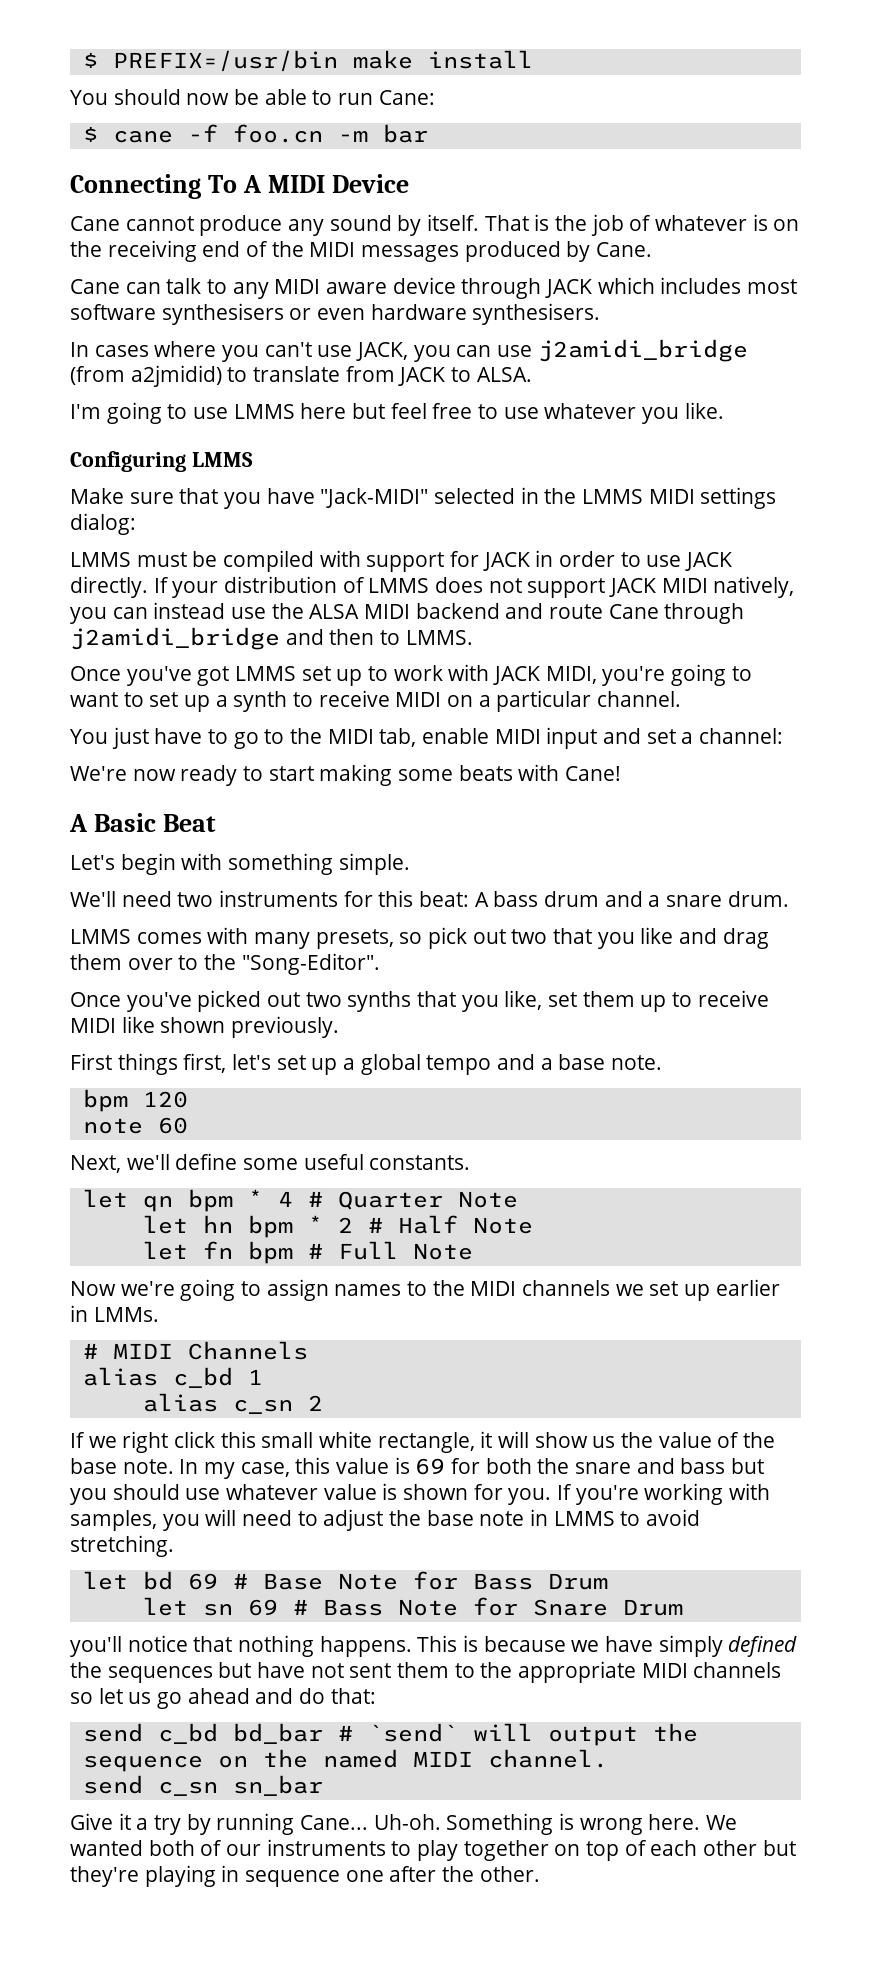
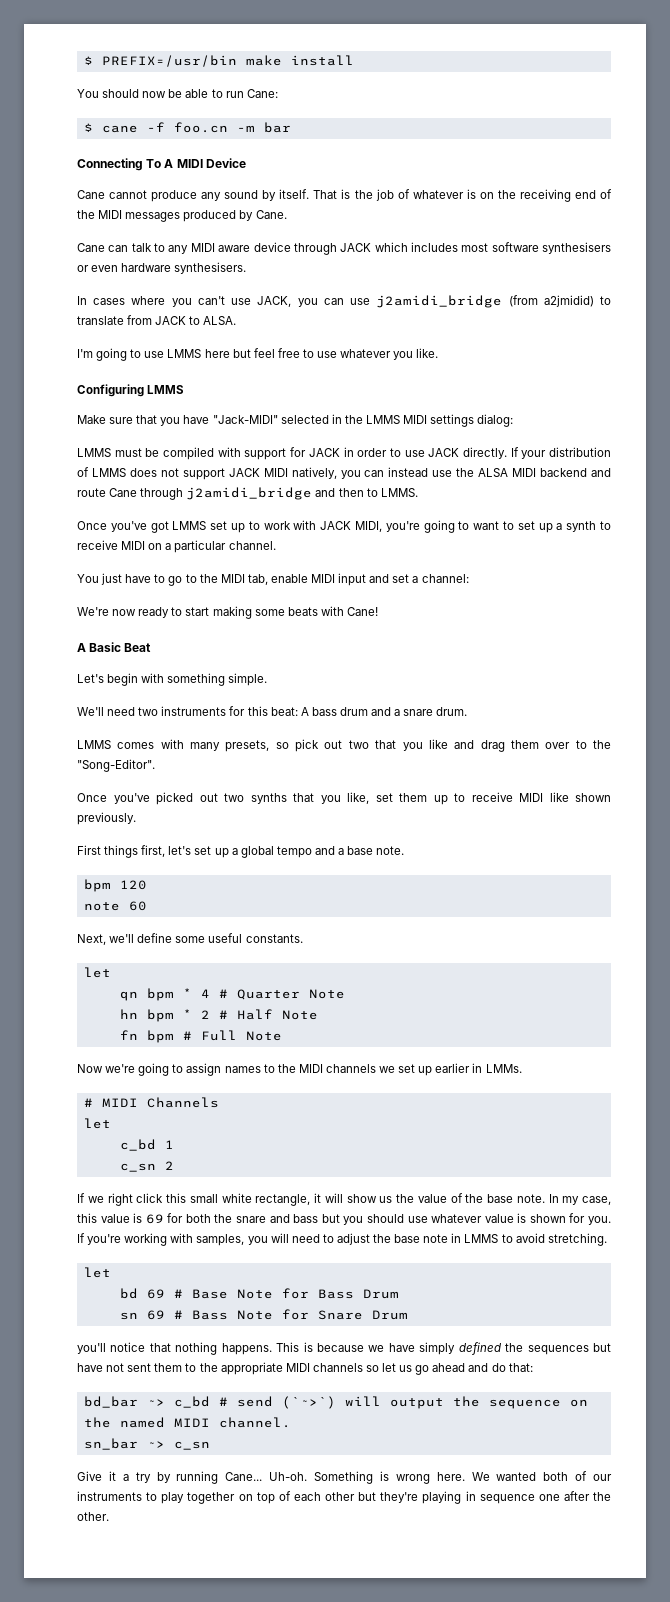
  Next, we'll define some useful constants.
- let qn bpm * 4 # Quarter Note
+ let
+ qn bpm * 4 # Quarter Note
- let hn bpm * 2 # Half Note
+ hn bpm * 2 # Half Note
- let fn bpm # Full Note
+ fn bpm # Full Note
  # MIDI Channels
- alias c_bd 1
+ let
+ c_bd 1
- alias c_sn 2
+ c_sn 2
  If you're working with samples, you will need to adjust the base note in LMMS to avoid stretching.
- let bd 69 # Base Note for Bass Drum
+ let
+ bd 69 # Base Note for Bass Drum
- let sn 69 # Bass Note for Snare Drum
+ sn 69 # Bass Note for Snare Drum
- send c_bd bd_bar # `send` will output the sequence on the named MIDI channel.
+ bd_bar ~> c_bd # send (`~>`) will output the sequence on the named MIDI channel.
- send c_sn sn_bar
+ sn_bar ~> c_sn

